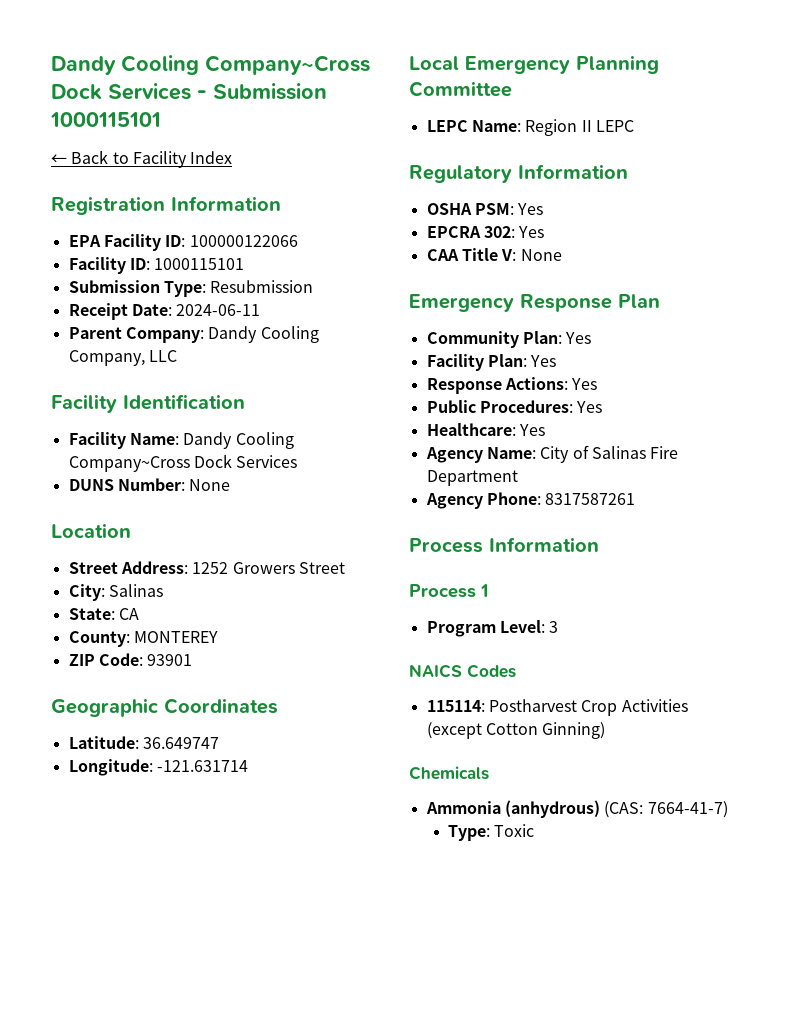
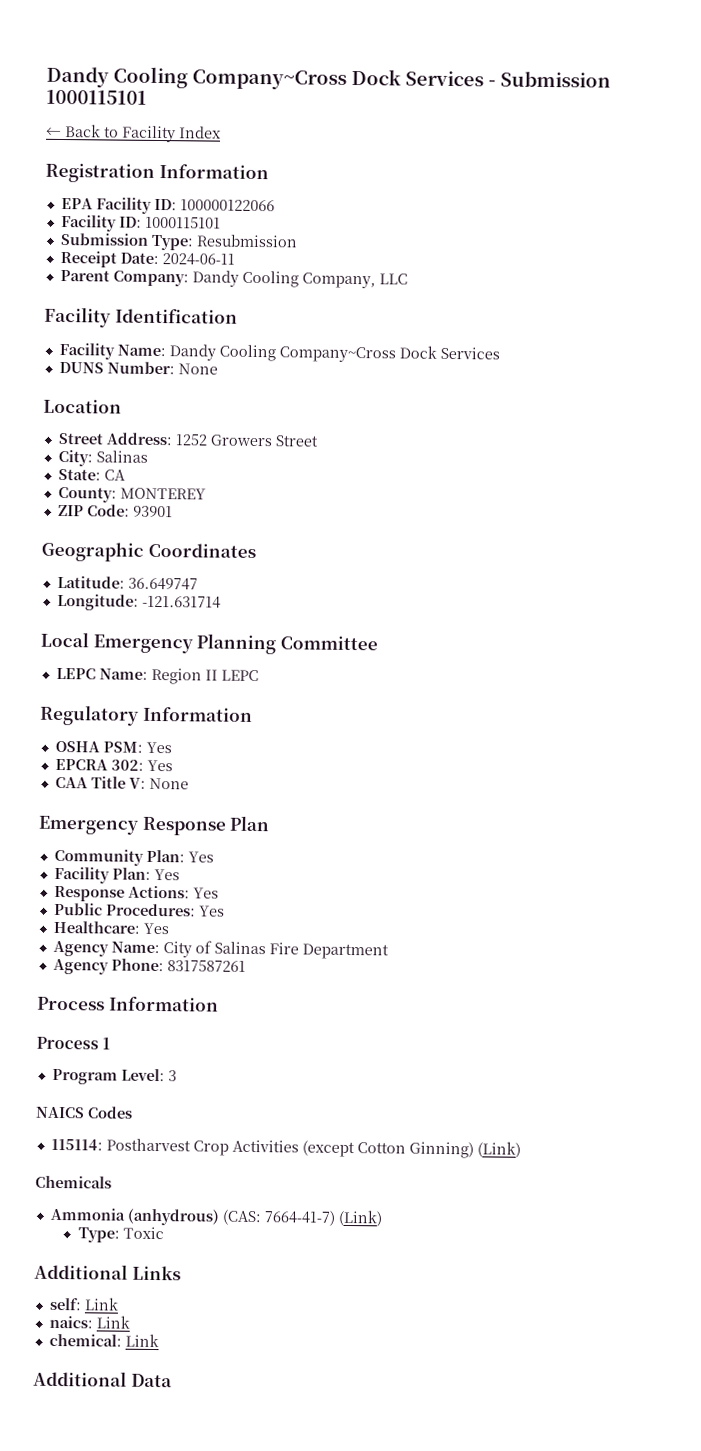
- 115114: Postharvest Crop Activities (except Cotton Ginning)
+ 115114: Postharvest Crop Activities (except Cotton Ginning) (Link)
- Ammonia (anhydrous) (CAS: 7664-41-7)
+ Ammonia (anhydrous) (CAS: 7664-41-7) (Link)
+ Additional Links
+ self: Link
+ naics: Link
+ chemical: Link
+ Additional Data

